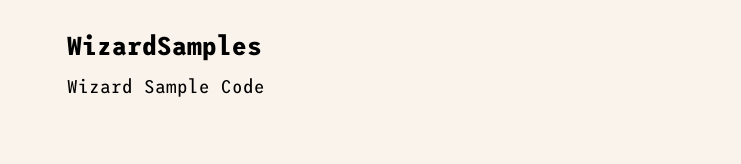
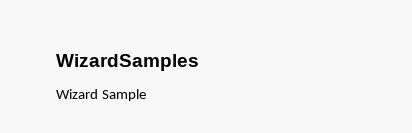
- Wizard Sample Code
+ Wizard Sample

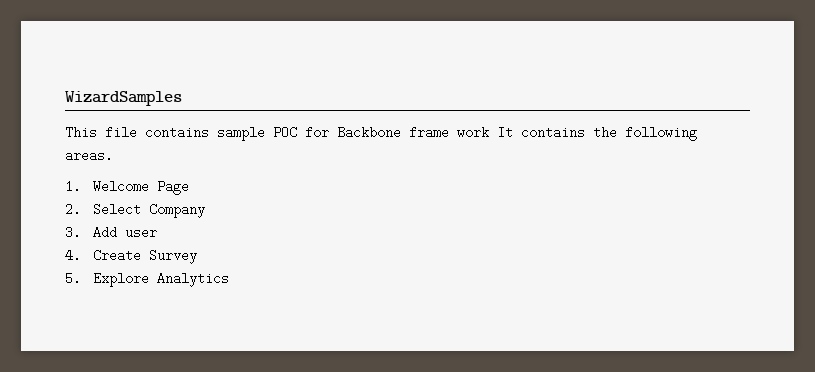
- Wizard Sample
+ This file contains sample POC for Backbone frame work It contains the following areas.
+ 1. Welcome Page
+ 2. Select Company
+ 3. Add user
+ 4. Create Survey
+ 5. Explore Analytics

